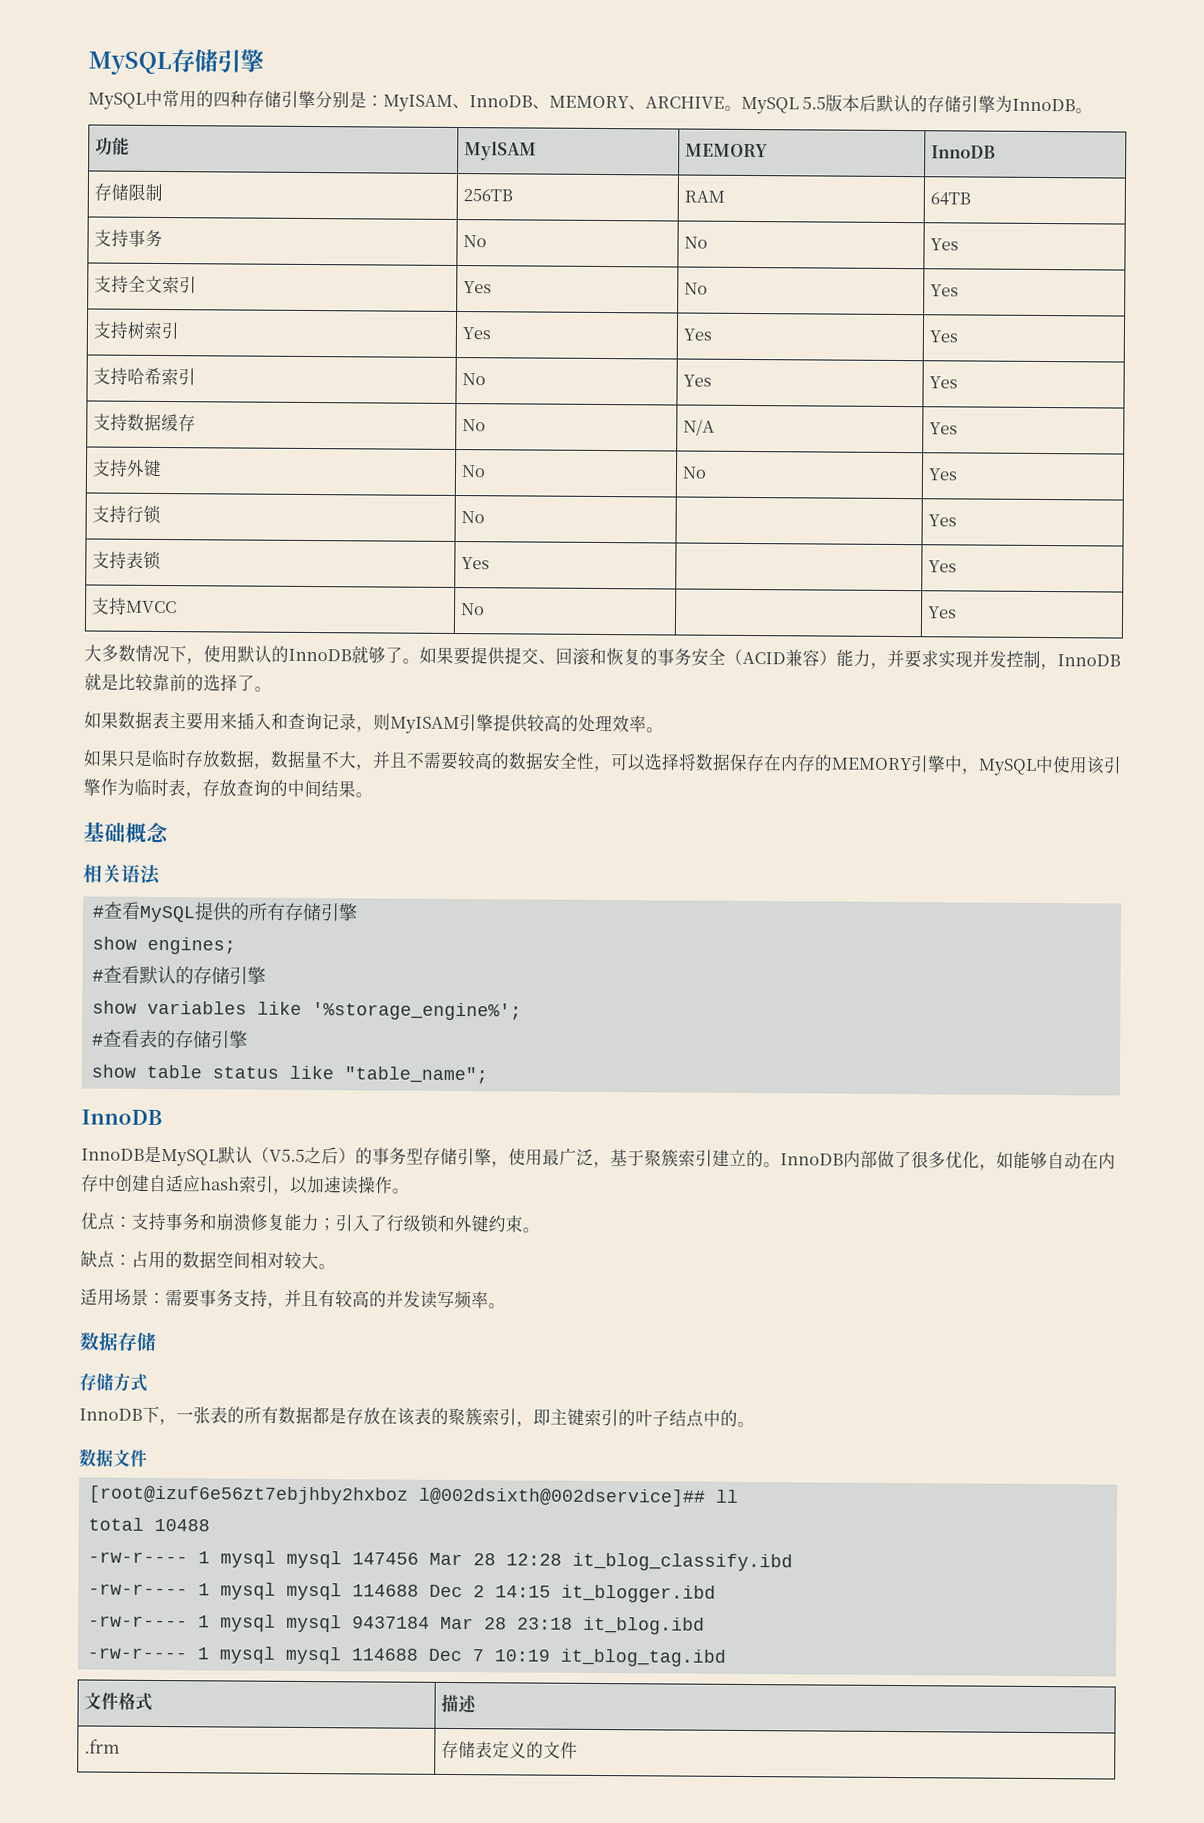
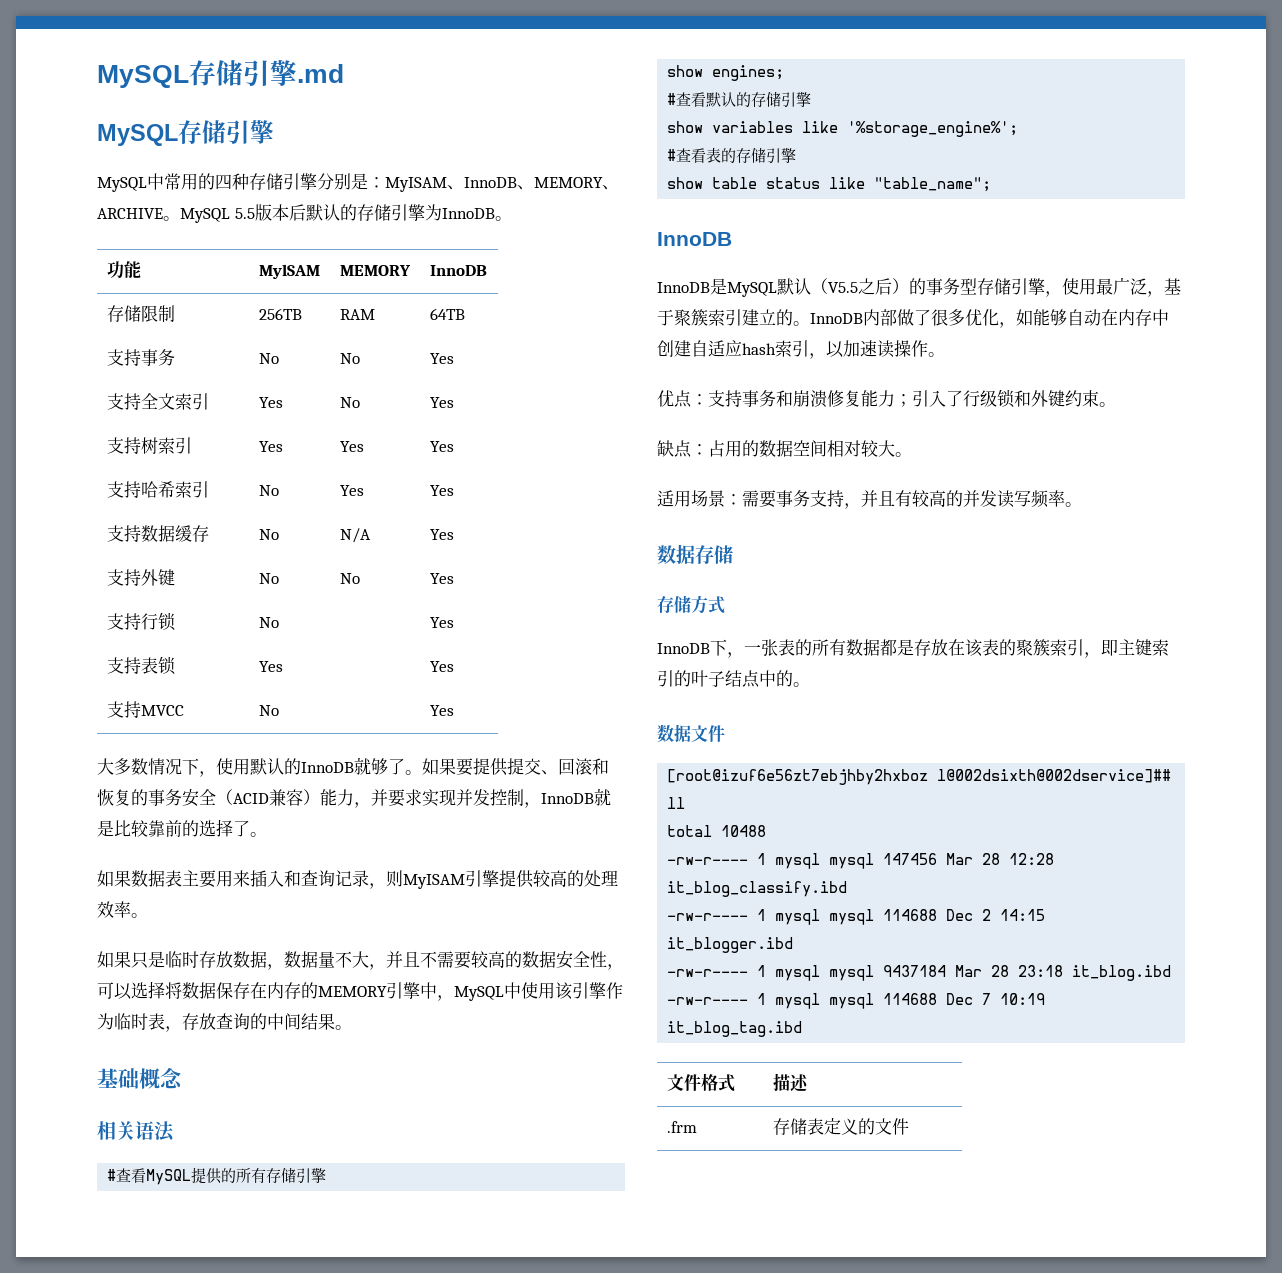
+ MySQL存储引擎.md

